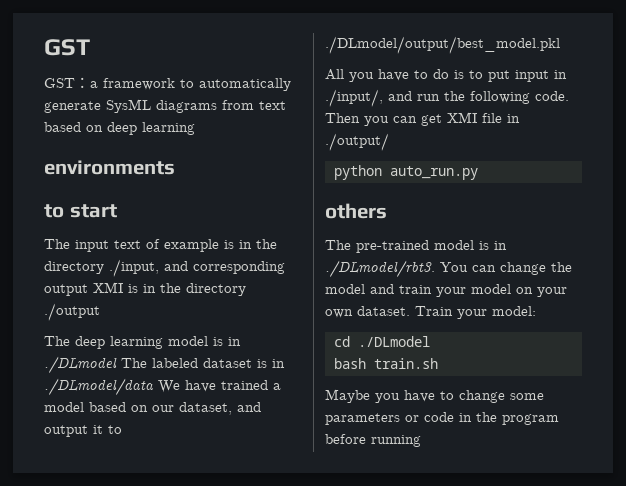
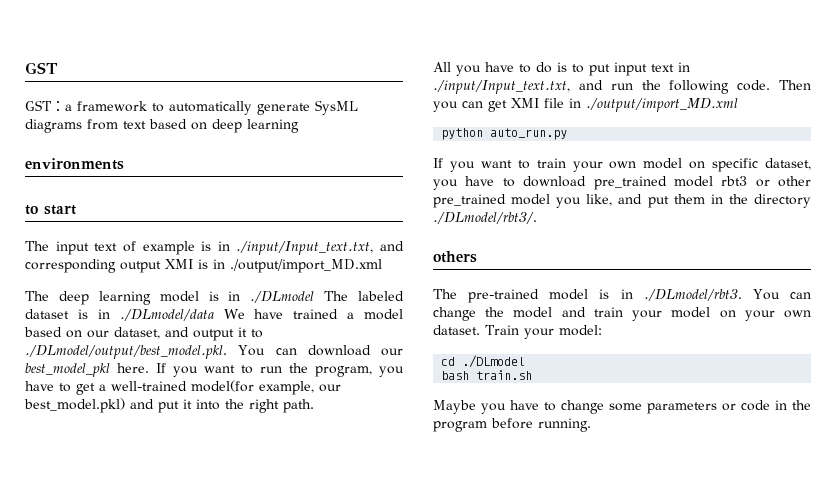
- The input text of example is in the directory ./input, and corresponding output XMI is in the directory ./output
+ The input text of example is in ./input/Input_text.txt, and corresponding output XMI is in ./output/import_MD.xml
- The deep learning model is in ./DLmodel The labeled dataset is in ./DLmodel/data We have trained a model based on our dataset, and output it to ./DLmodel/output/best_model.pkl
+ The deep learning model is in ./DLmodel The labeled dataset is in ./DLmodel/data We have trained a model based on our dataset, and output it to ./DLmodel/output/best_model.pkl. You can download our best_model_pkl here. If you want to run the program, you have to get a well-trained model(for example, our best_model.pkl) and put it into the right path.
- All you have to do is to put input in ./input/, and run the following code.
+ All you have to do is to put input text in ./input/Input_text.txt, and run the following code.
- Then you can get XMI file in ./output/
+ Then you can get XMI file in ./output/import_MD.xml
+ If you want to train your own model on specific dataset, you have to download pre_trained model rbt3 or other pre_trained model you like, and put them in the directory ./DLmodel/rbt3/.
- Maybe you have to change some parameters or code in the program before running
+ Maybe you have to change some parameters or code in the program before running.

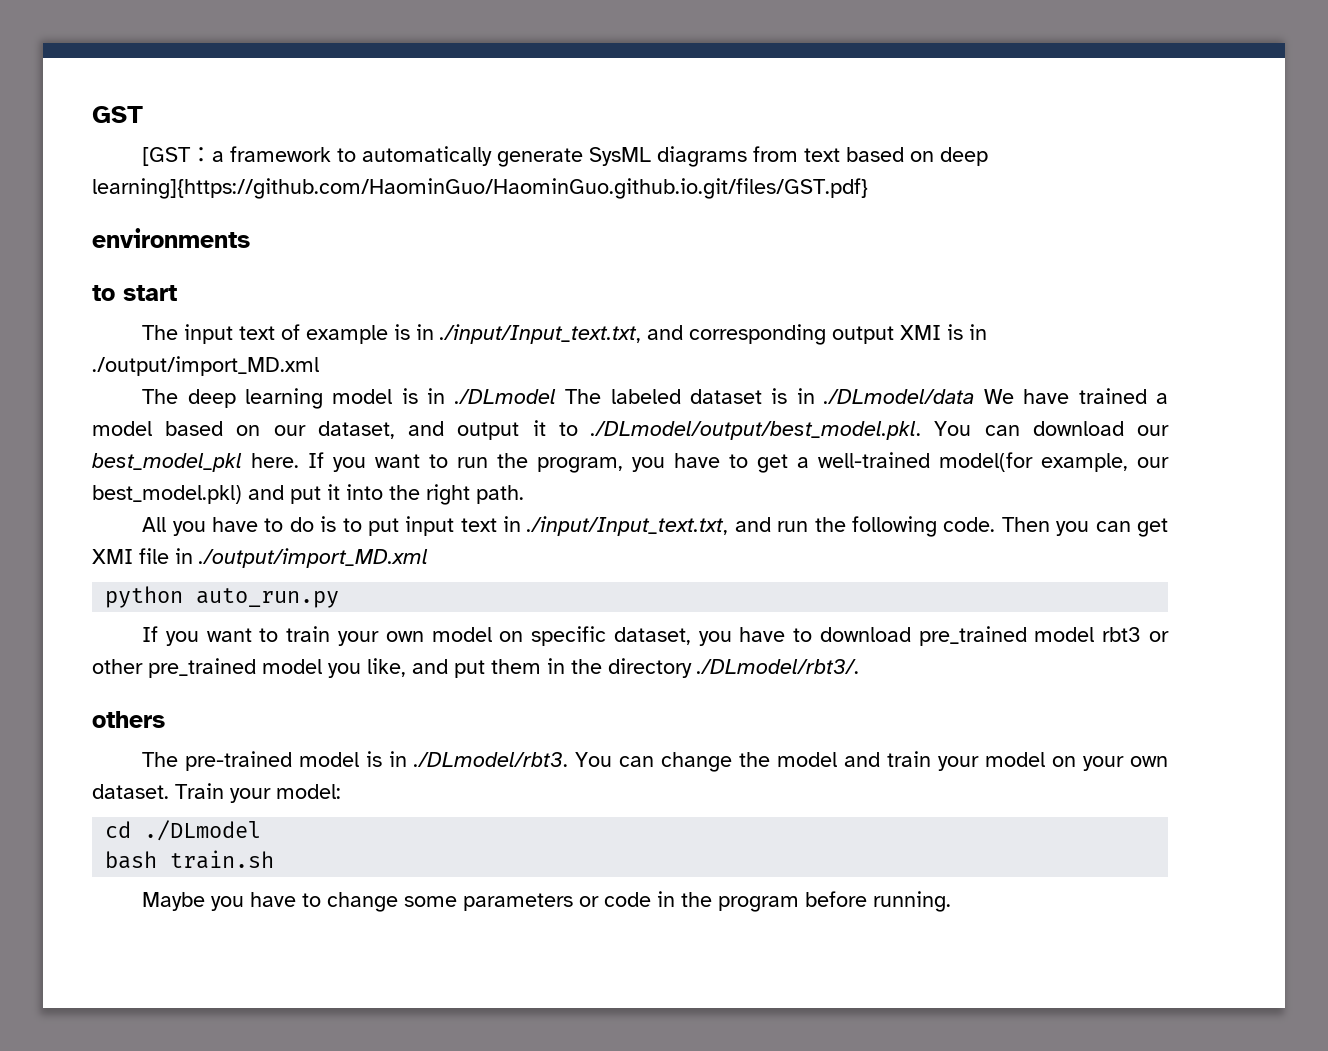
- GST：a framework to automatically generate SysML diagrams from text based on deep learning
+ [GST：a framework to automatically generate SysML diagrams from text based on deep learning]{https://github.com/HaominGuo/HaominGuo.github.io.git/files/GST.pdf}

